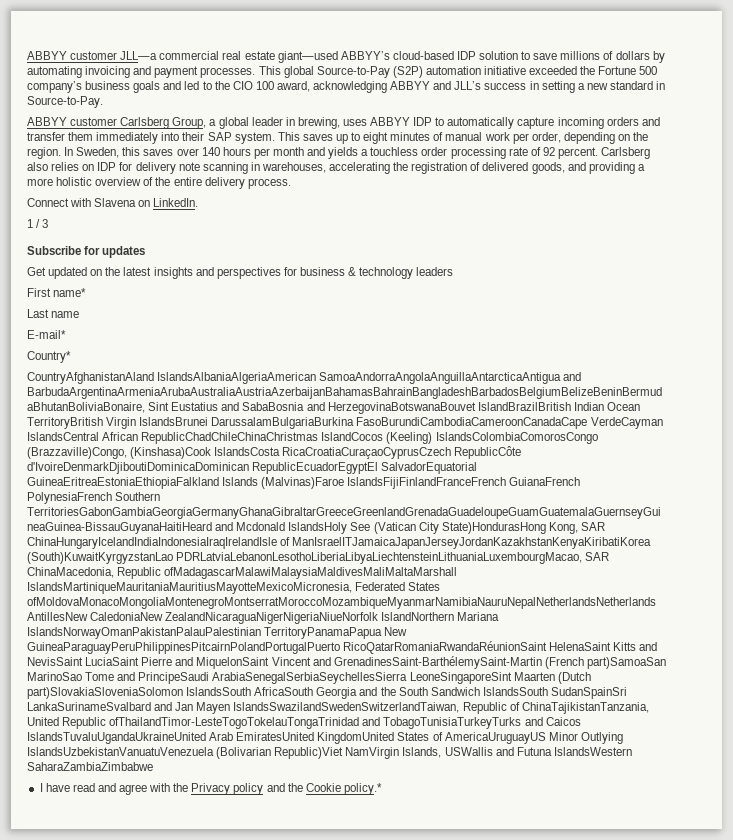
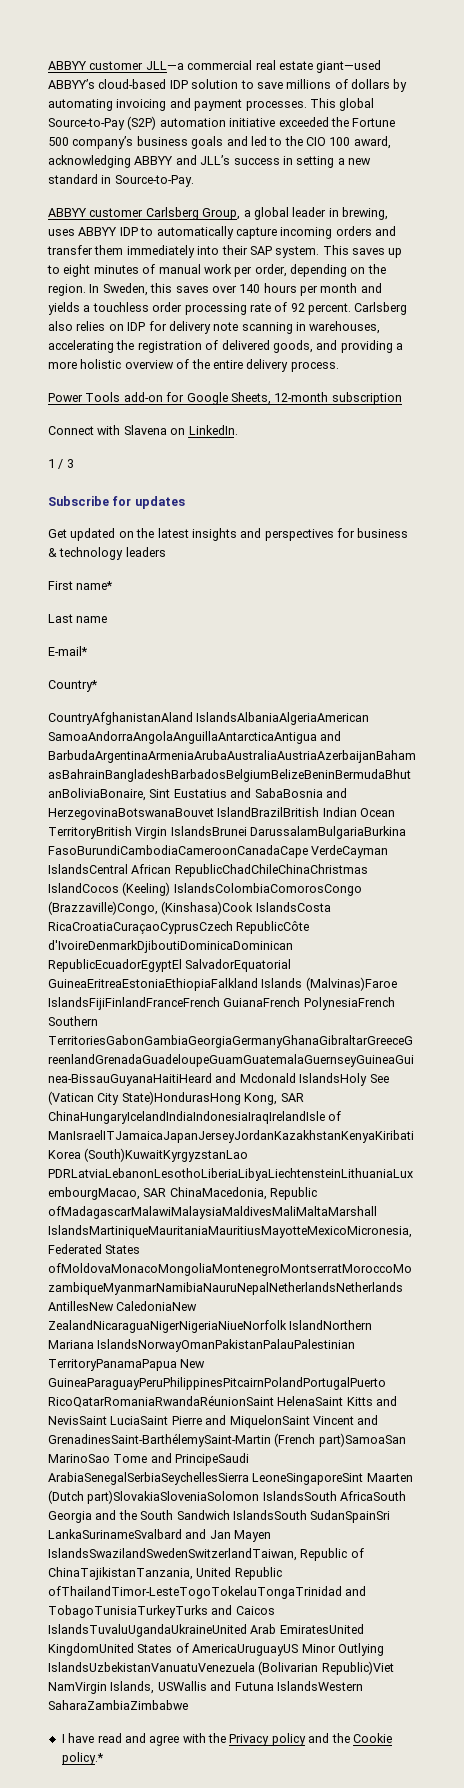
+ Power Tools add-on for Google Sheets, 12-month subscription

